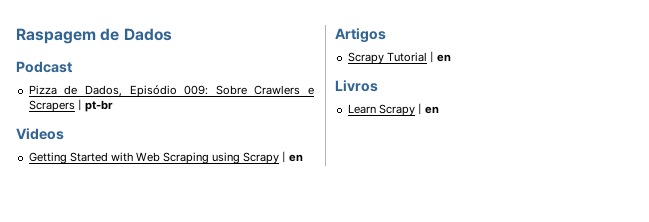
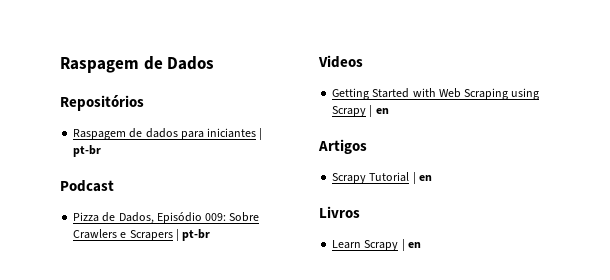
+ Repositórios
+ Raspagem de dados para iniciantes | pt-br

